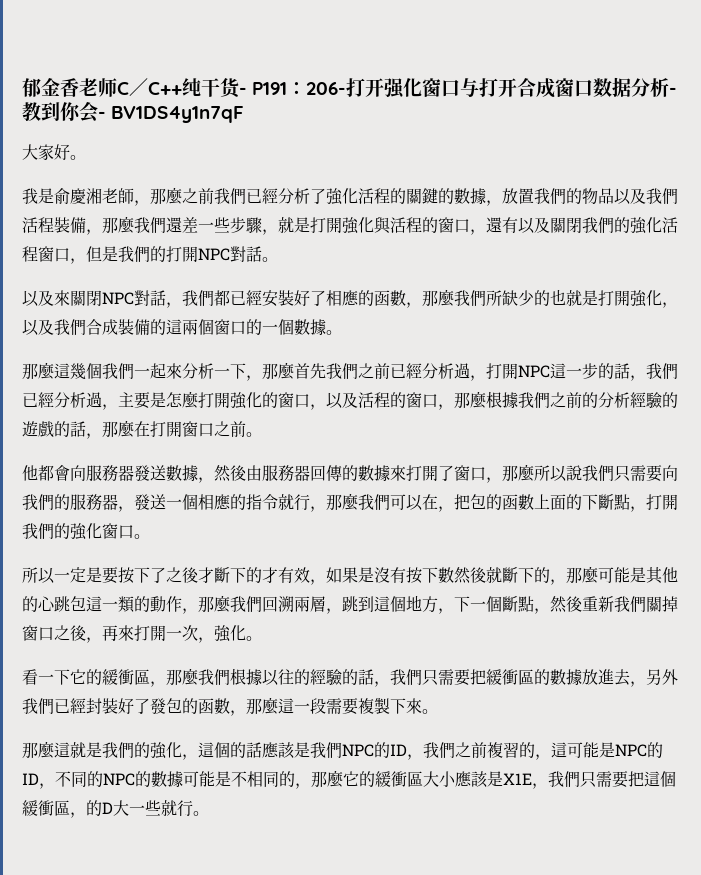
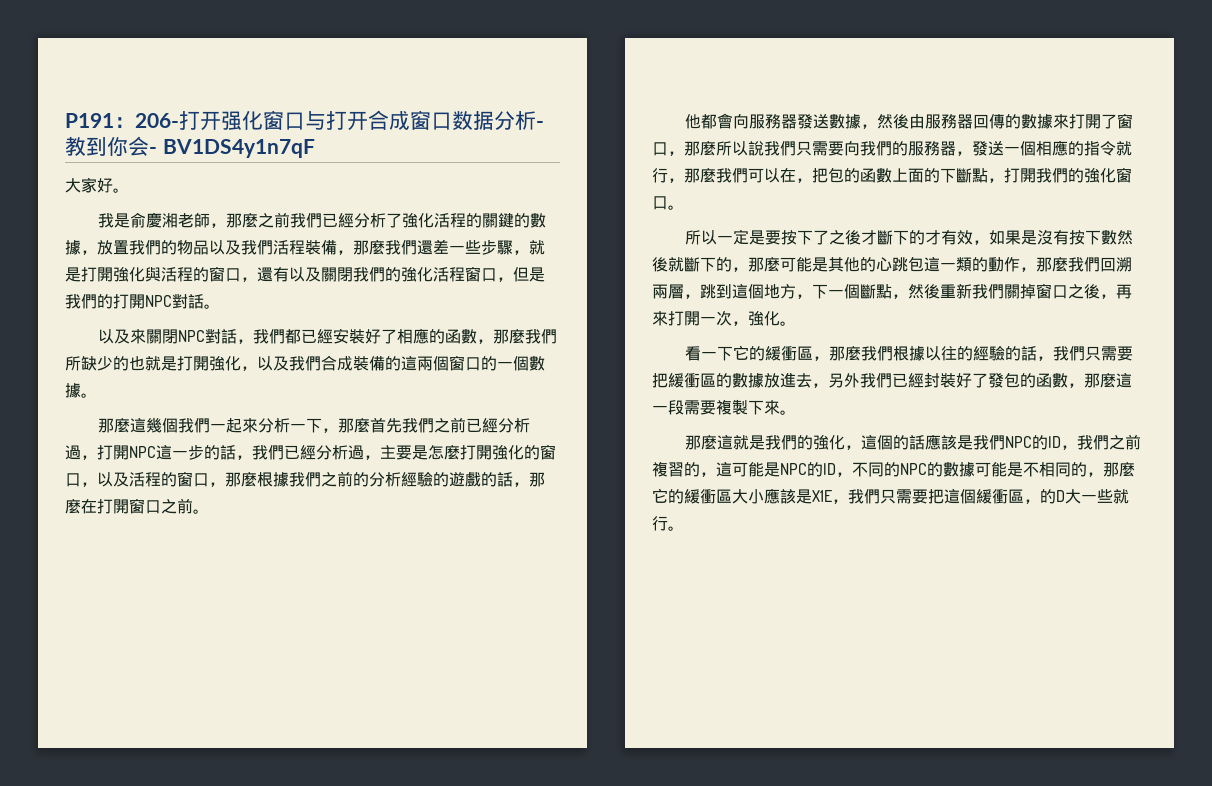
- 郁金香老师C／C++纯干货- P191：206-打开强化窗口与打开合成窗口数据分析-教到你会- BV1DS4y1n7qF
+ P191：206-打开强化窗口与打开合成窗口数据分析-教到你会- BV1DS4y1n7qF

